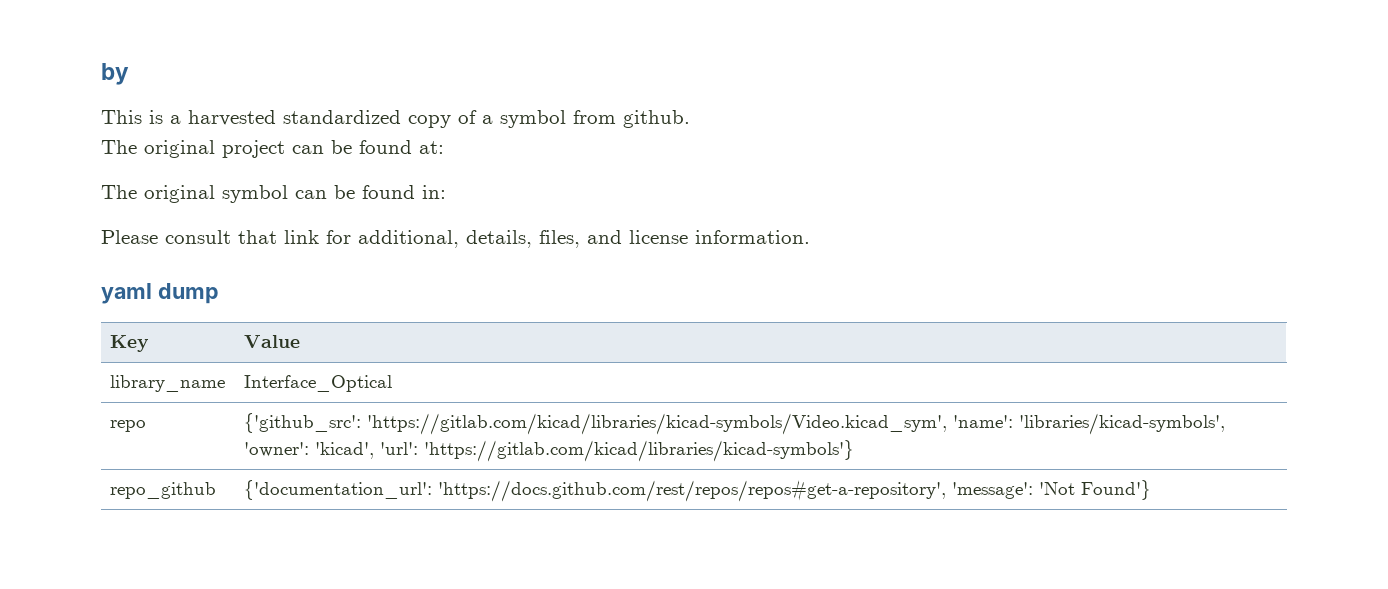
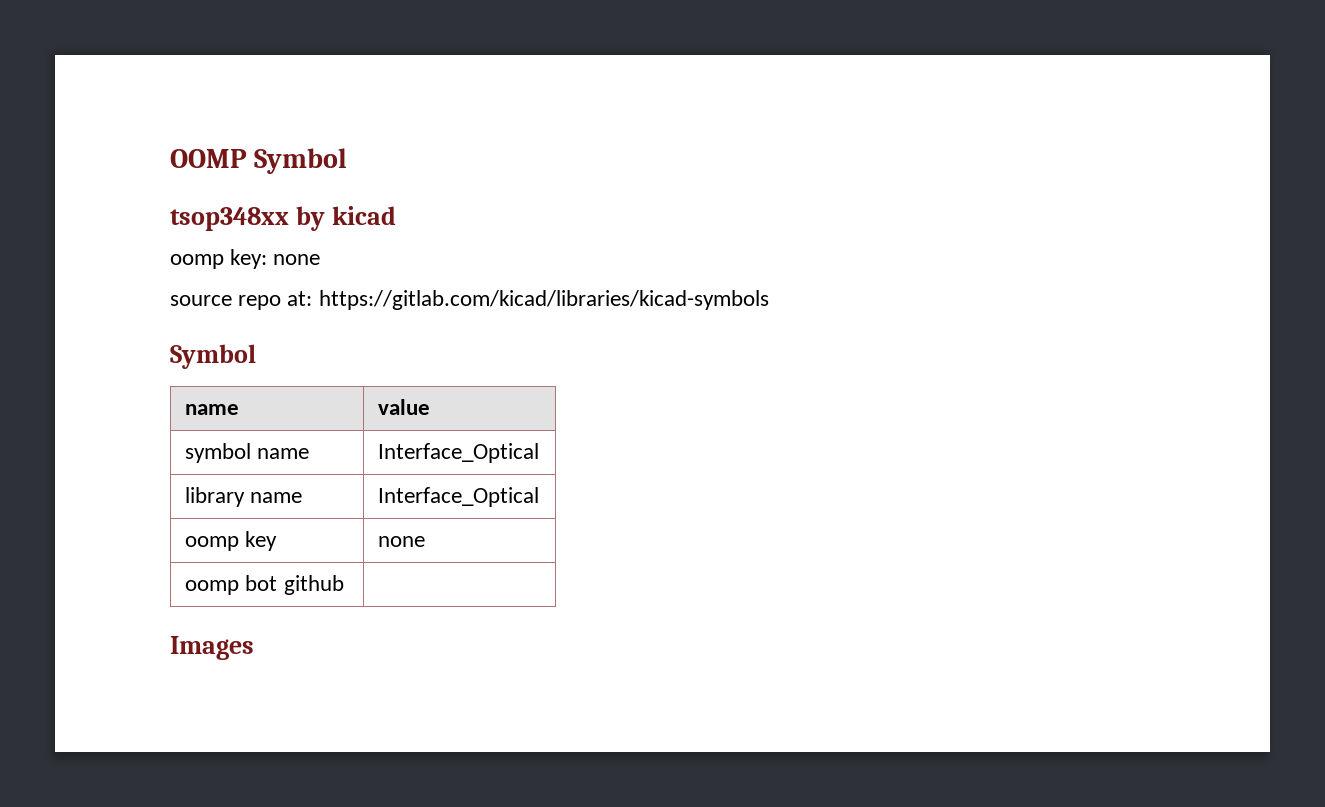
- by
- This is a harvested standardized copy of a symbol from github.
- The original project can be found at:
- The original symbol can be found in:
- Please consult that link for additional, details, files, and license information.
- yaml dump
- Key | Value
- library_name | Interface_Optical
- repo | {'github_src': 'https://gitlab.com/kicad/libraries/kicad-symbols/Video.kicad_sym', 'name': 'libraries/kicad-symbols', 'owner': 'kicad', 'url': 'https://gitlab.com/kicad/libraries/kicad-symbols'}
- repo_github | {'documentation_url': 'https://docs.github.com/rest/repos/repos#get-a-repository', 'message': 'Not Found'}
+ OOMP Symbol
+ tsop348xx by kicad
+ oomp key: none
+ source repo at: https://gitlab.com/kicad/libraries/kicad-symbols
+ Symbol
+ name | value
+ symbol name | Interface_Optical
+ library name | Interface_Optical
+ oomp key | none
+ oomp bot github |
+ Images

